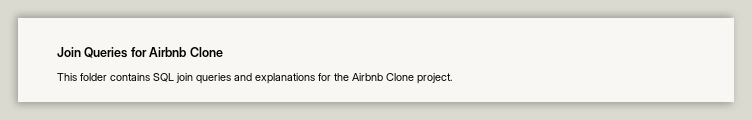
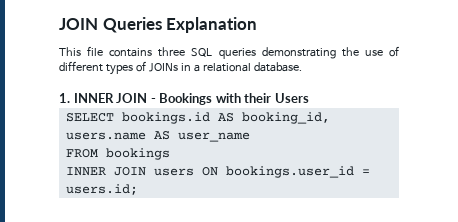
- Join Queries for Airbnb Clone
- This folder contains SQL join queries and explanations for the Airbnb Clone project.
+ JOIN Queries Explanation
+ This file contains three SQL queries demonstrating the use of different types of JOINs in a relational database.
+ 1. INNER JOIN - Bookings with their Users
+ SELECT bookings.id AS booking_id, users.name AS user_name
+ FROM bookings
+ INNER JOIN users ON bookings.user_id = users.id;

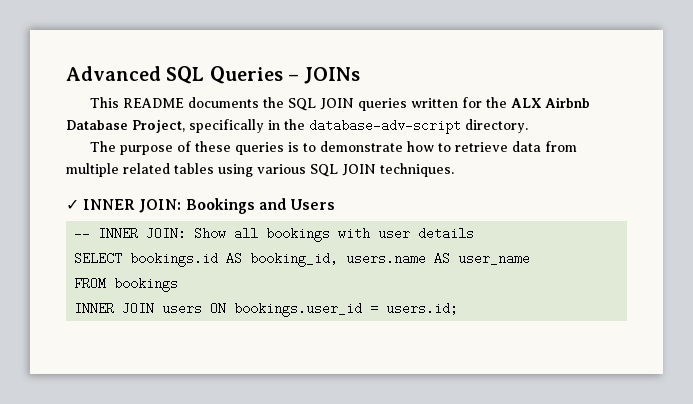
- JOIN Queries Explanation
- This file contains three SQL queries demonstrating the use of different types of JOINs in a relational database.
- 1. INNER JOIN - Bookings with their Users
+ Advanced SQL Queries – JOINs
+ This README documents the SQL JOIN queries written for the ALX Airbnb Database Project, specifically in the database-adv-script directory.
+ The purpose of these queries is to demonstrate how to retrieve data from multiple related tables using various SQL JOIN techniques.
+ ✓ INNER JOIN: Bookings and Users
+ -- INNER JOIN: Show all bookings with user details

